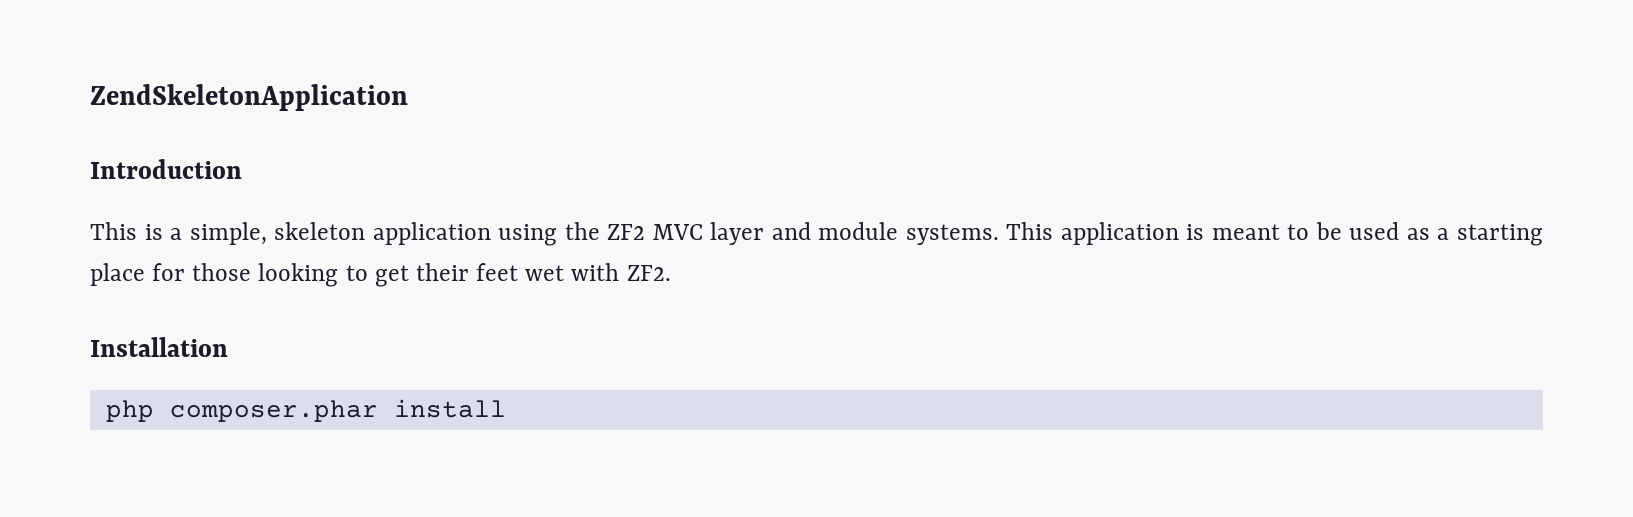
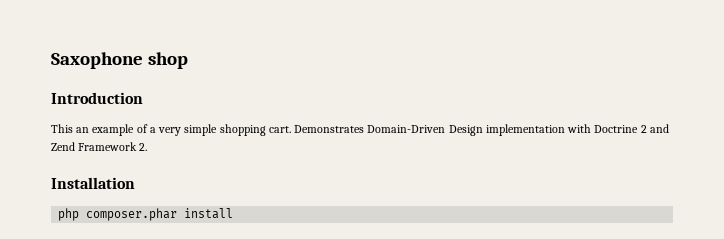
- ZendSkeletonApplication
+ Saxophone shop
- This is a simple, skeleton application using the ZF2 MVC layer and module systems. This application is meant to be used as a starting place for those looking to get their feet wet with ZF2.
+ This an example of a very simple shopping cart. Demonstrates Domain-Driven Design implementation with Doctrine 2 and Zend Framework 2.

